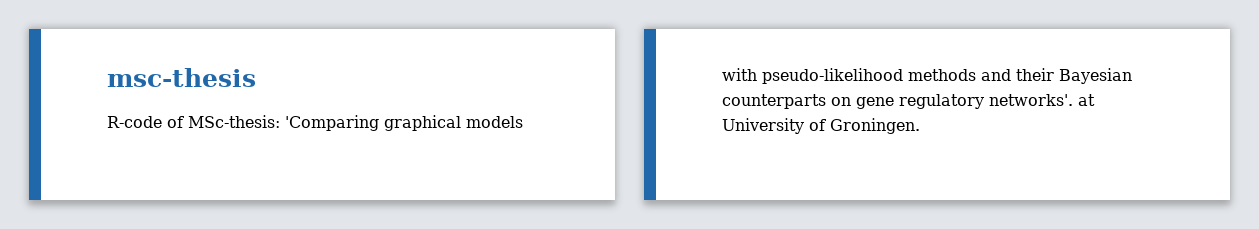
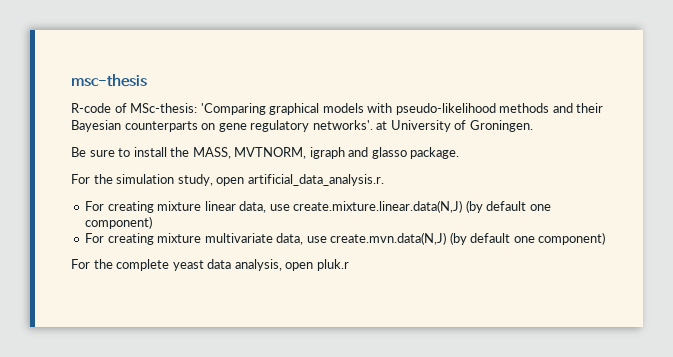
+ Be sure to install the MASS, MVTNORM, igraph and glasso package.
+ For the simulation study, open artificial_data_analysis.r.
+ For creating mixture linear data, use create.mixture.linear.data(N,J) (by default one component)
+ For creating mixture multivariate data, use create.mvn.data(N,J) (by default one component)
+ For the complete yeast data analysis, open pluk.r

